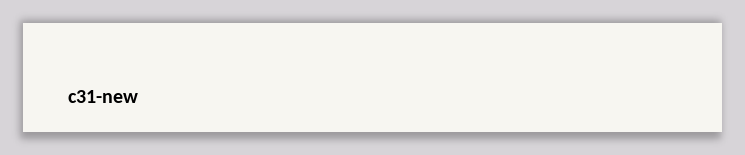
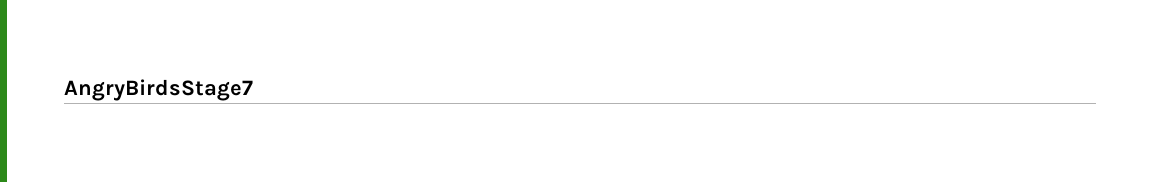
- c31-new
+ AngryBirdsStage7

